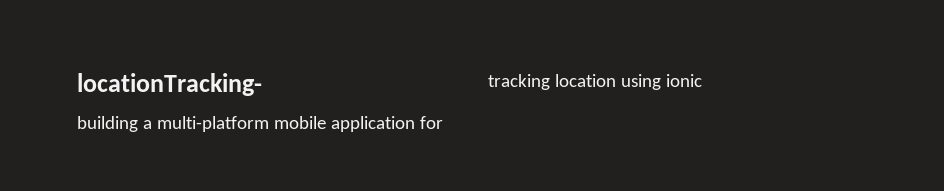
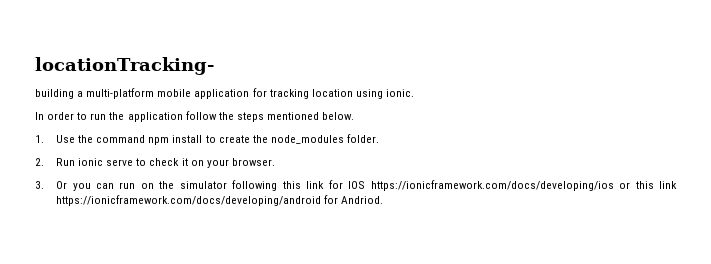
- building a multi-platform mobile application for tracking location using ionic
+ building a multi-platform mobile application for tracking location using ionic.
+ In order to run the application follow the steps mentioned below.
+ 1. Use the command npm install to create the node_modules folder.
+ 2. Run ionic serve to check it on your browser.
+ 3. Or you can run on the simulator following this link for IOS https://ionicframework.com/docs/developing/ios or this link https://ionicframework.com/docs/developing/android for Andriod.

